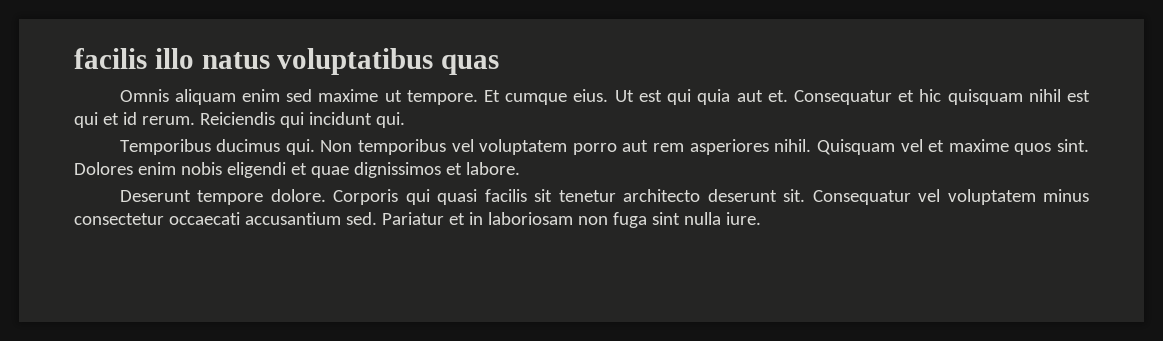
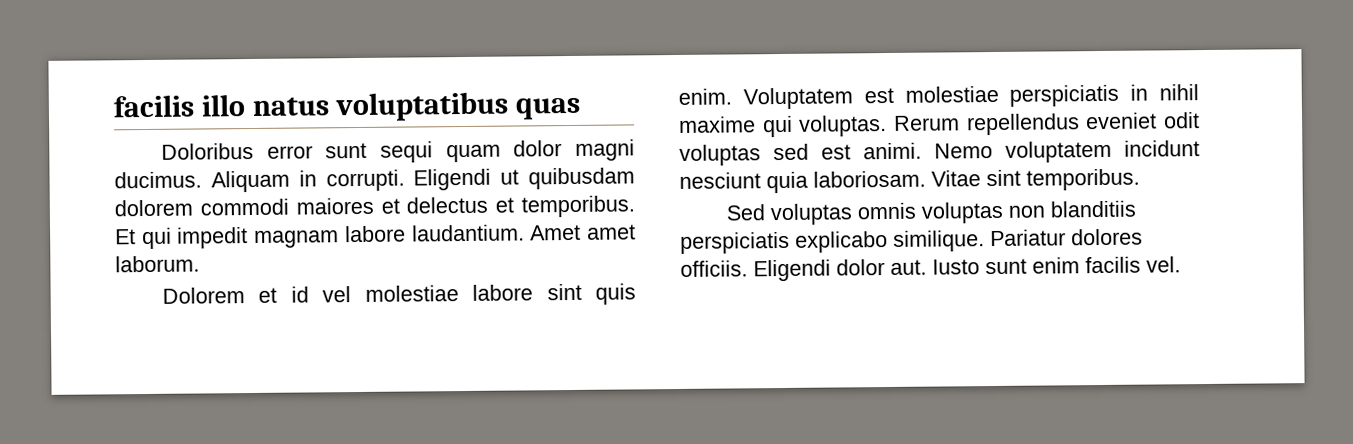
- Omnis aliquam enim sed maxime ut tempore. Et cumque eius. Ut est qui quia aut et. Consequatur et hic quisquam nihil est qui et id rerum. Reiciendis qui incidunt qui.
- Temporibus ducimus qui. Non temporibus vel voluptatem porro aut rem asperiores nihil. Quisquam vel et maxime quos sint. Dolores enim nobis eligendi et quae dignissimos et labore.
- Deserunt tempore dolore. Corporis qui quasi facilis sit tenetur architecto deserunt sit. Consequatur vel voluptatem minus consectetur occaecati accusantium sed. Pariatur et in laboriosam non fuga sint nulla iure.
+ Doloribus error sunt sequi quam dolor magni ducimus. Aliquam in corrupti. Eligendi ut quibusdam dolorem commodi maiores et delectus et temporibus. Et qui impedit magnam labore laudantium. Amet amet laborum.
+ Dolorem et id vel molestiae labore sint quis enim. Voluptatem est molestiae perspiciatis in nihil maxime qui voluptas. Rerum repellendus eveniet odit voluptas sed est animi. Nemo voluptatem incidunt nesciunt quia laboriosam. Vitae sint temporibus.
+ Sed voluptas omnis voluptas non blanditiis perspiciatis explicabo similique. Pariatur dolores officiis. Eligendi dolor aut. Iusto sunt enim facilis vel.

